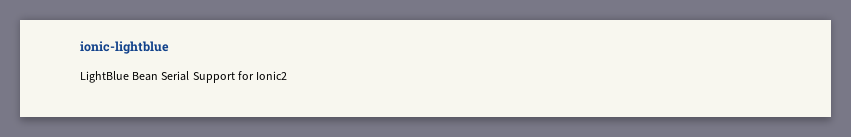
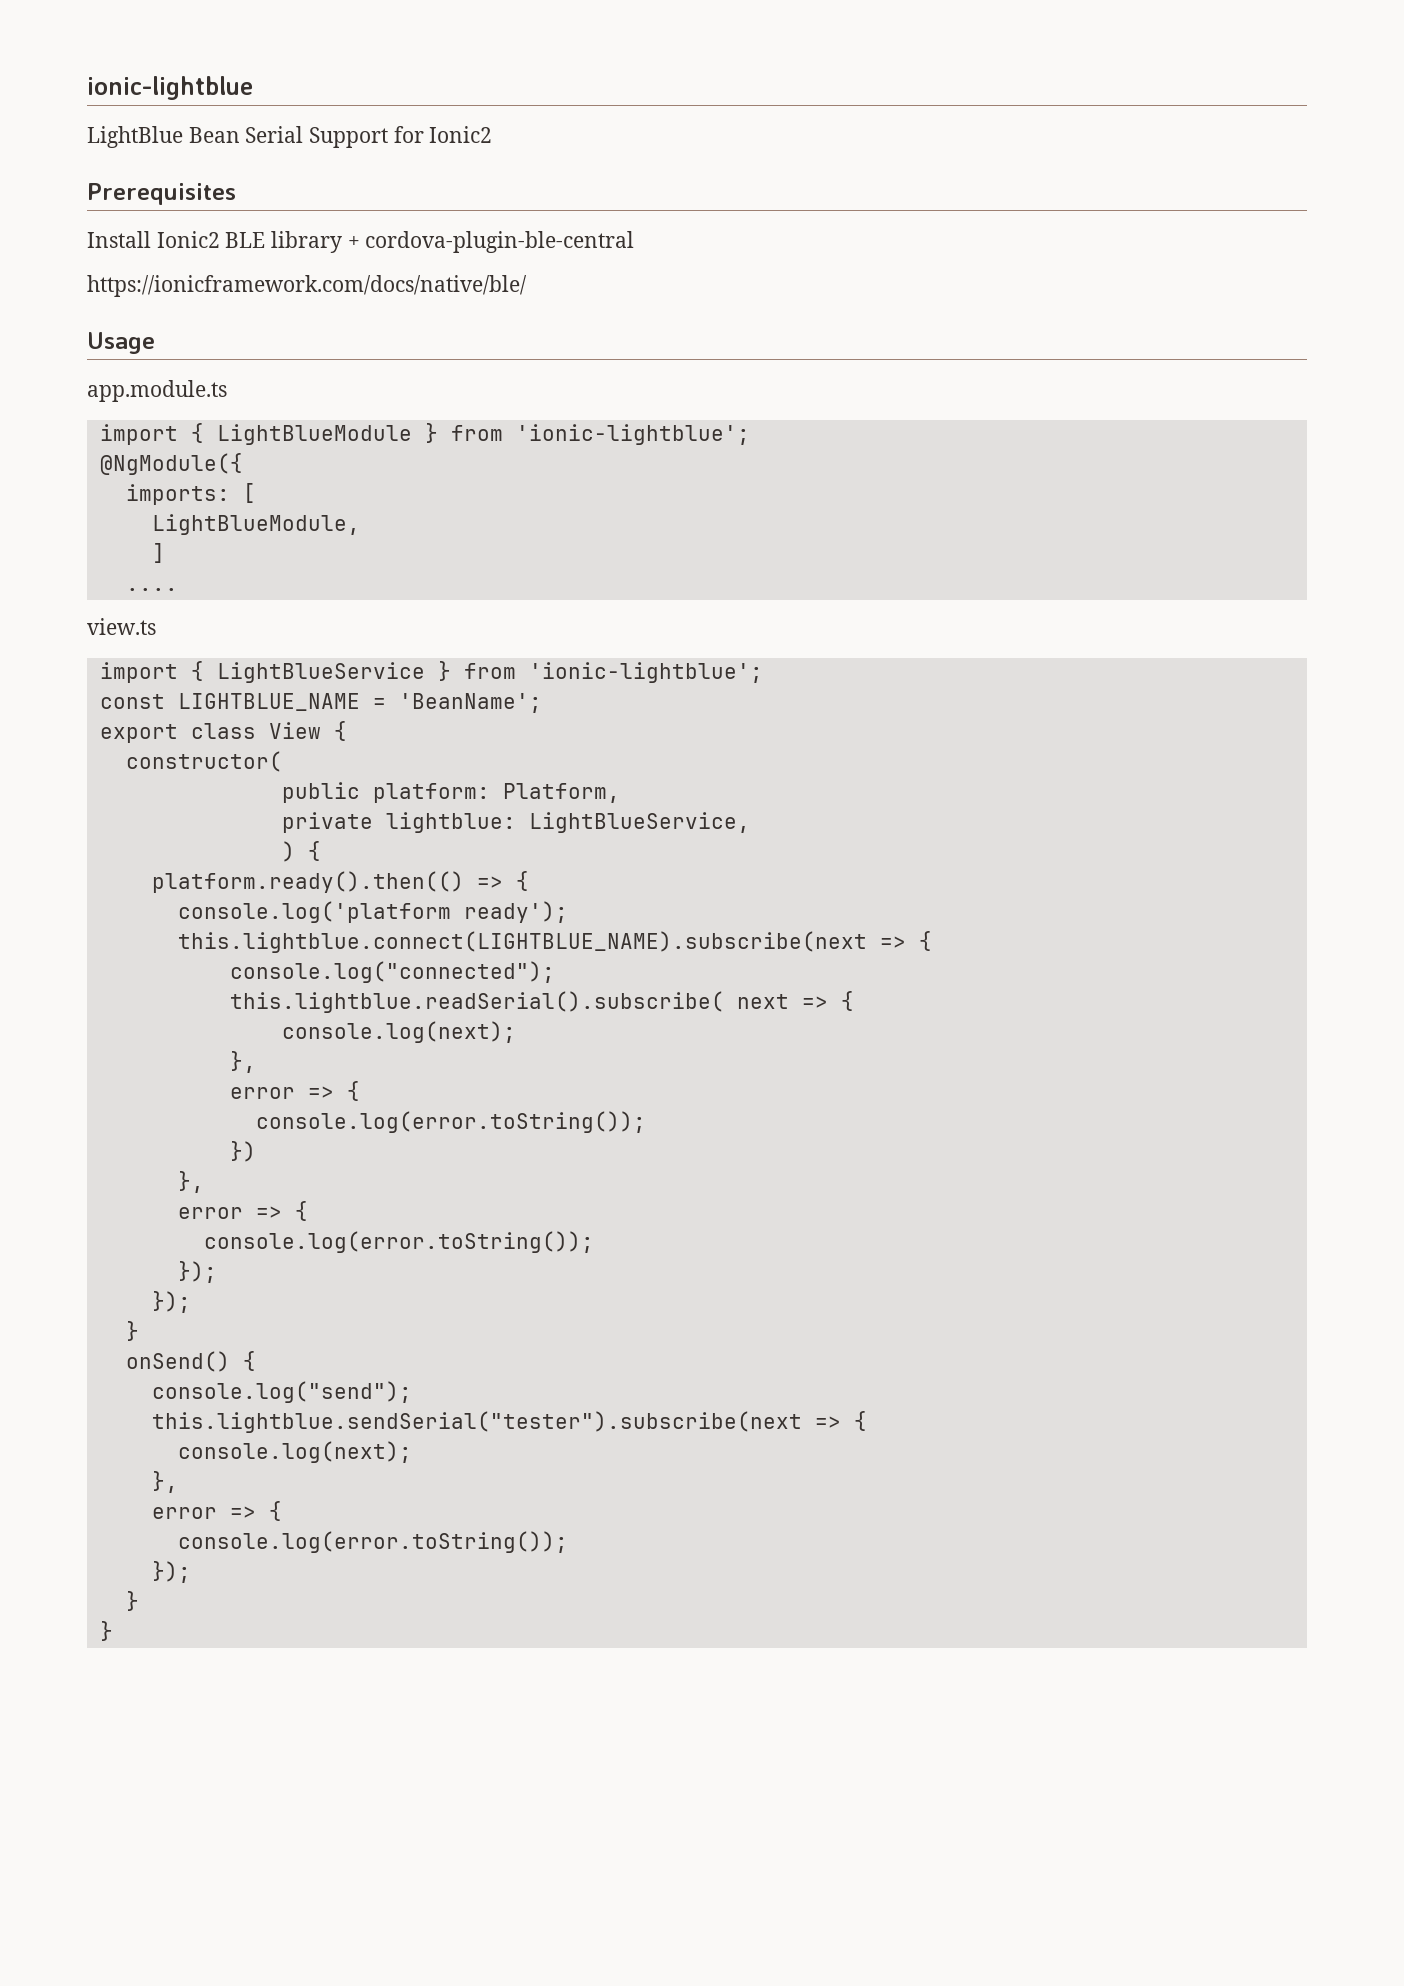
+ Prerequisites
+ Install Ionic2 BLE library + cordova-plugin-ble-central
+ https://ionicframework.com/docs/native/ble/
+ Usage
+ app.module.ts
+ import { LightBlueModule } from 'ionic-lightblue';
+ @NgModule({
+ imports: [
+ LightBlueModule,
+ ]
+ ....
+ view.ts
+ import { LightBlueService } from 'ionic-lightblue';
+ const LIGHTBLUE_NAME = 'BeanName';
+ export class View {
+ constructor(
+ public platform: Platform,
+ private lightblue: LightBlueService,
+ ) {
+ platform.ready().then(() => {
+ console.log('platform ready');
+ this.lightblue.connect(LIGHTBLUE_NAME).subscribe(next => {
+ console.log("connected");
+ this.lightblue.readSerial().subscribe( next => {
+ console.log(next);
+ },
+ error => {
+ console.log(error.toString());
+ })
+ },
+ error => {
+ console.log(error.toString());
+ });
+ });
+ }
+ onSend() {
+ console.log("send");
+ this.lightblue.sendSerial("tester").subscribe(next => {
+ console.log(next);
+ },
+ error => {
+ console.log(error.toString());
+ });
+ }
+ }

